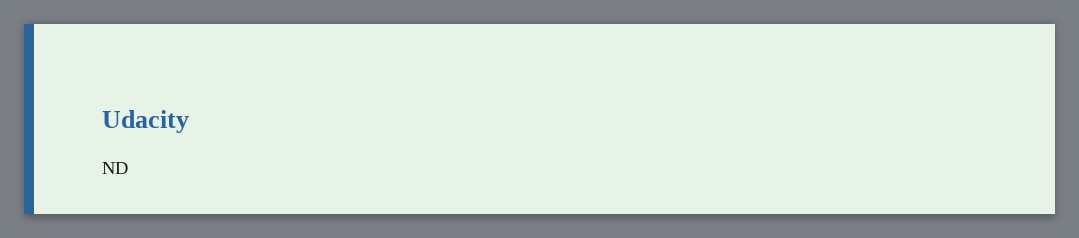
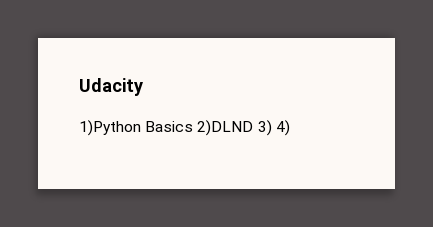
- ND
+ 1)Python Basics 2)DLND 3) 4)

